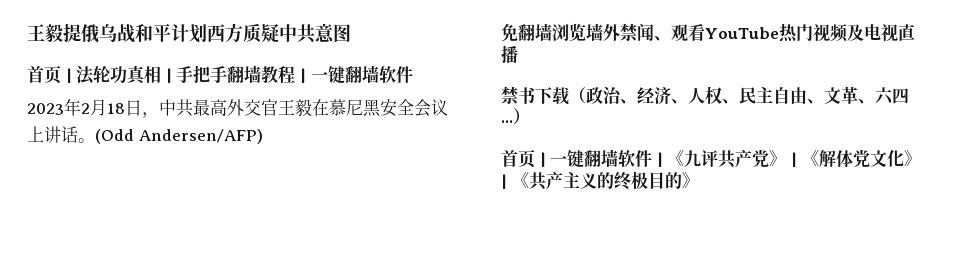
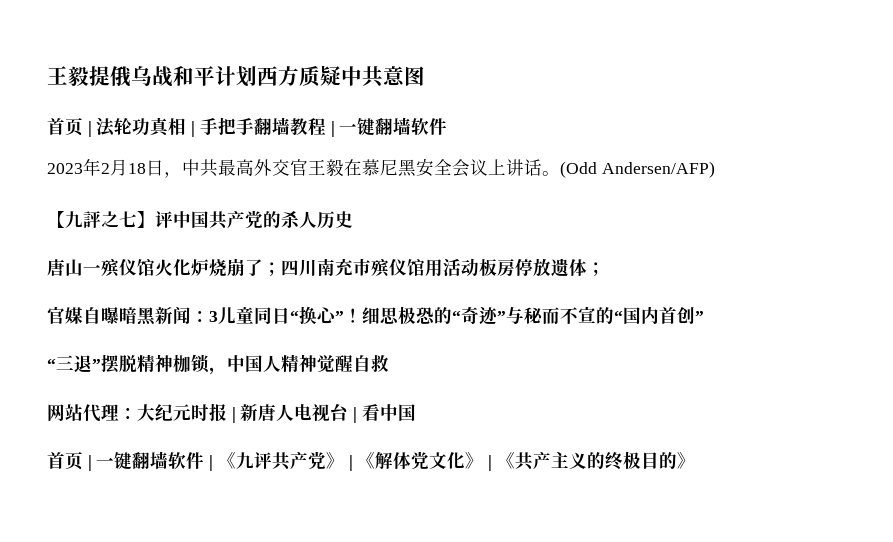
- 免翻墙浏览墙外禁闻、观看YouTube热门视频及电视直播
- 禁书下载（政治、经济、人权、民主自由、文革、六四...）
+ 【九評之七】评中国共产党的杀人历史
+ 唐山一殡仪馆火化炉烧崩了；四川南充市殡仪馆用活动板房停放遗体；
+ 官媒自曝暗黑新闻：3儿童同日“换心”！细思极恐的“奇迹”与秘而不宣的“国内首创”
+ “三退”摆脱精神枷锁，中国人精神觉醒自救
+ 网站代理：大纪元时报 | 新唐人电视台 | 看中国

